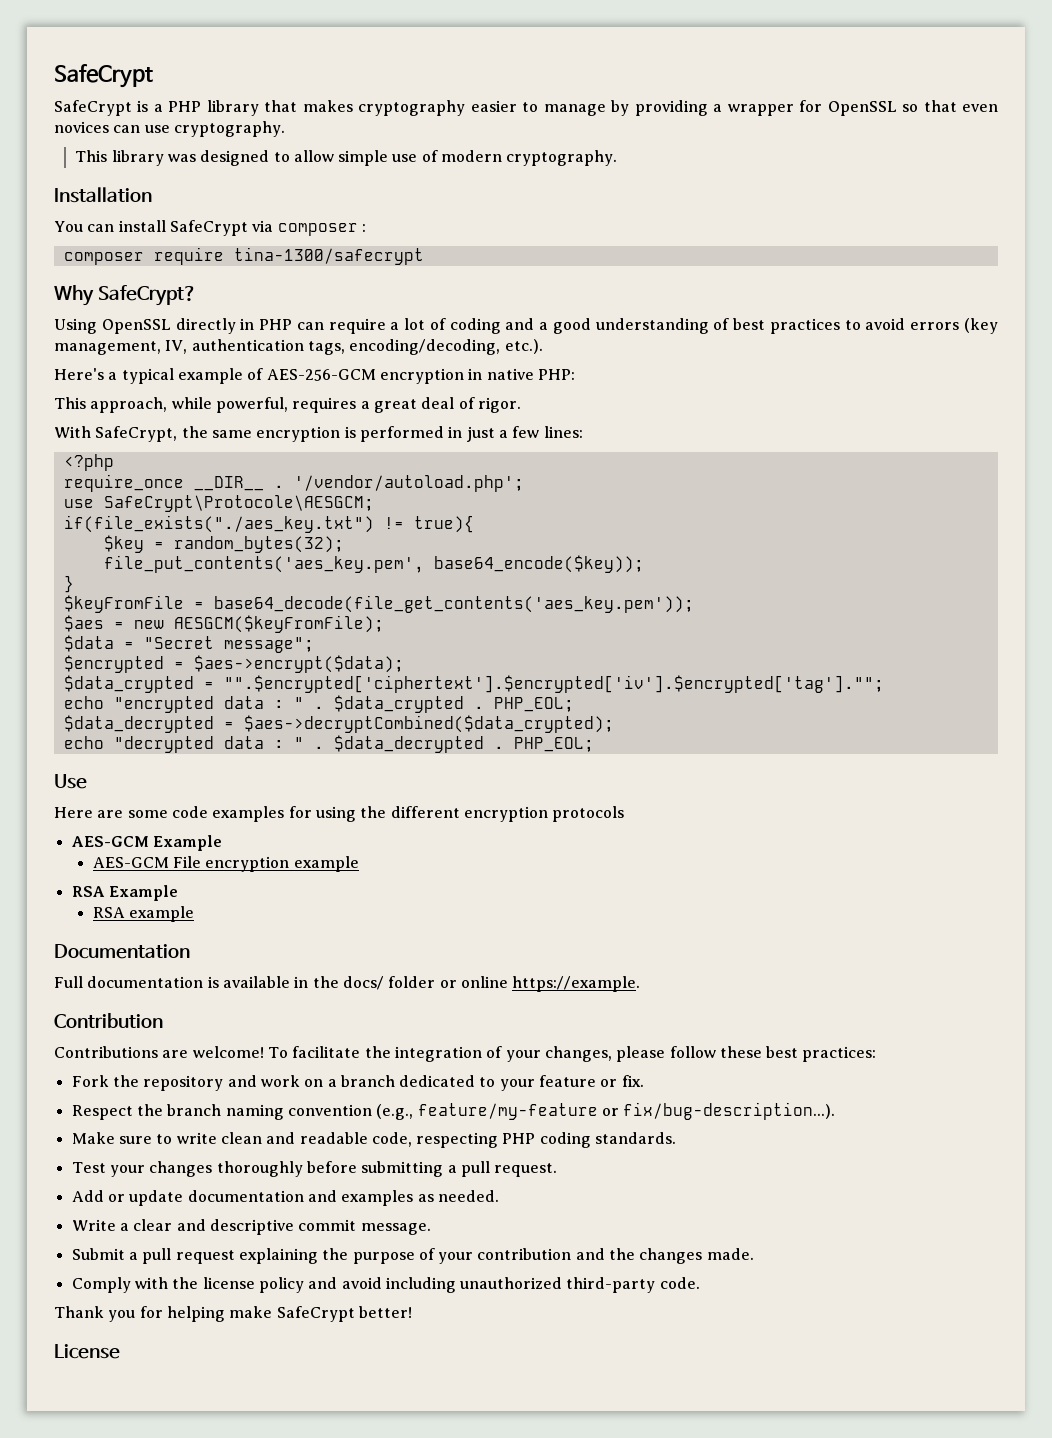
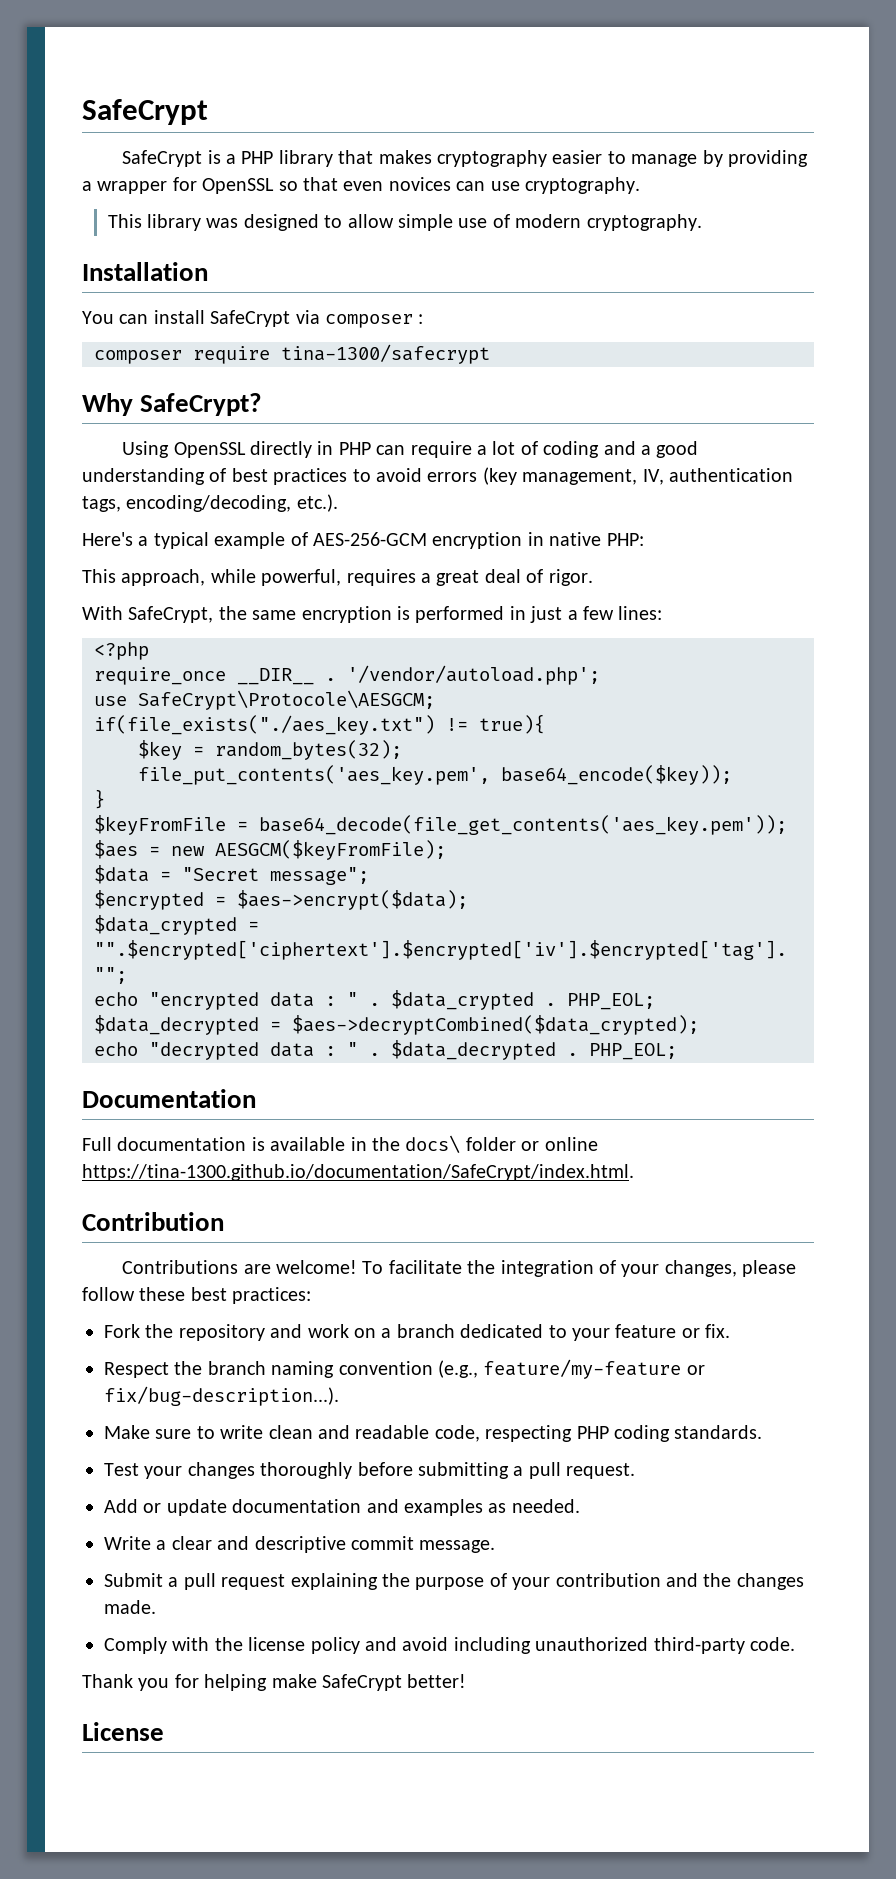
- Use
- Here are some code examples for using the different encryption protocols
- AES-GCM Example
- AES-GCM File encryption example
- RSA Example
- RSA example
- Full documentation is available in the docs/ folder or online https://example.
+ Full documentation is available in the docs\ folder or online https://tina-1300.github.io/documentation/SafeCrypt/index.html.

